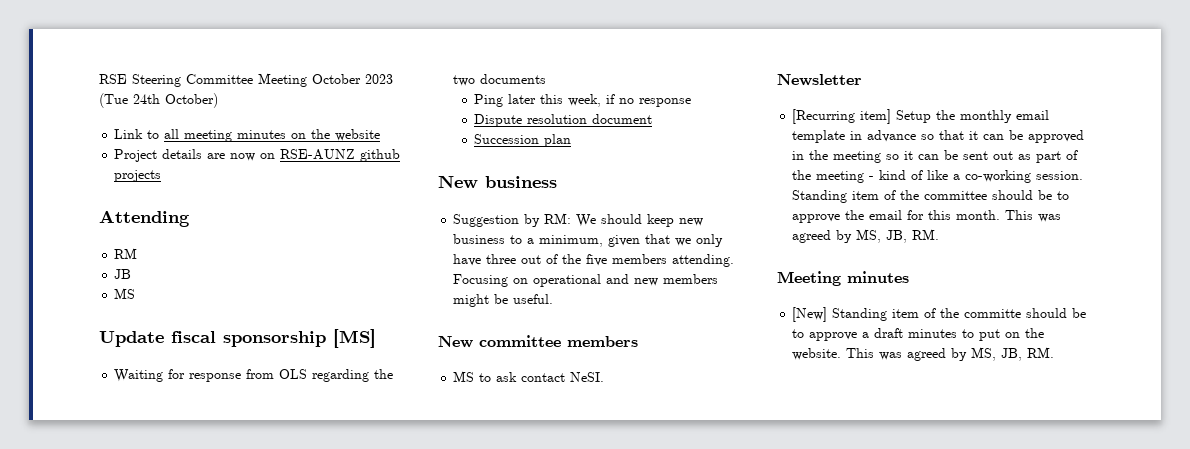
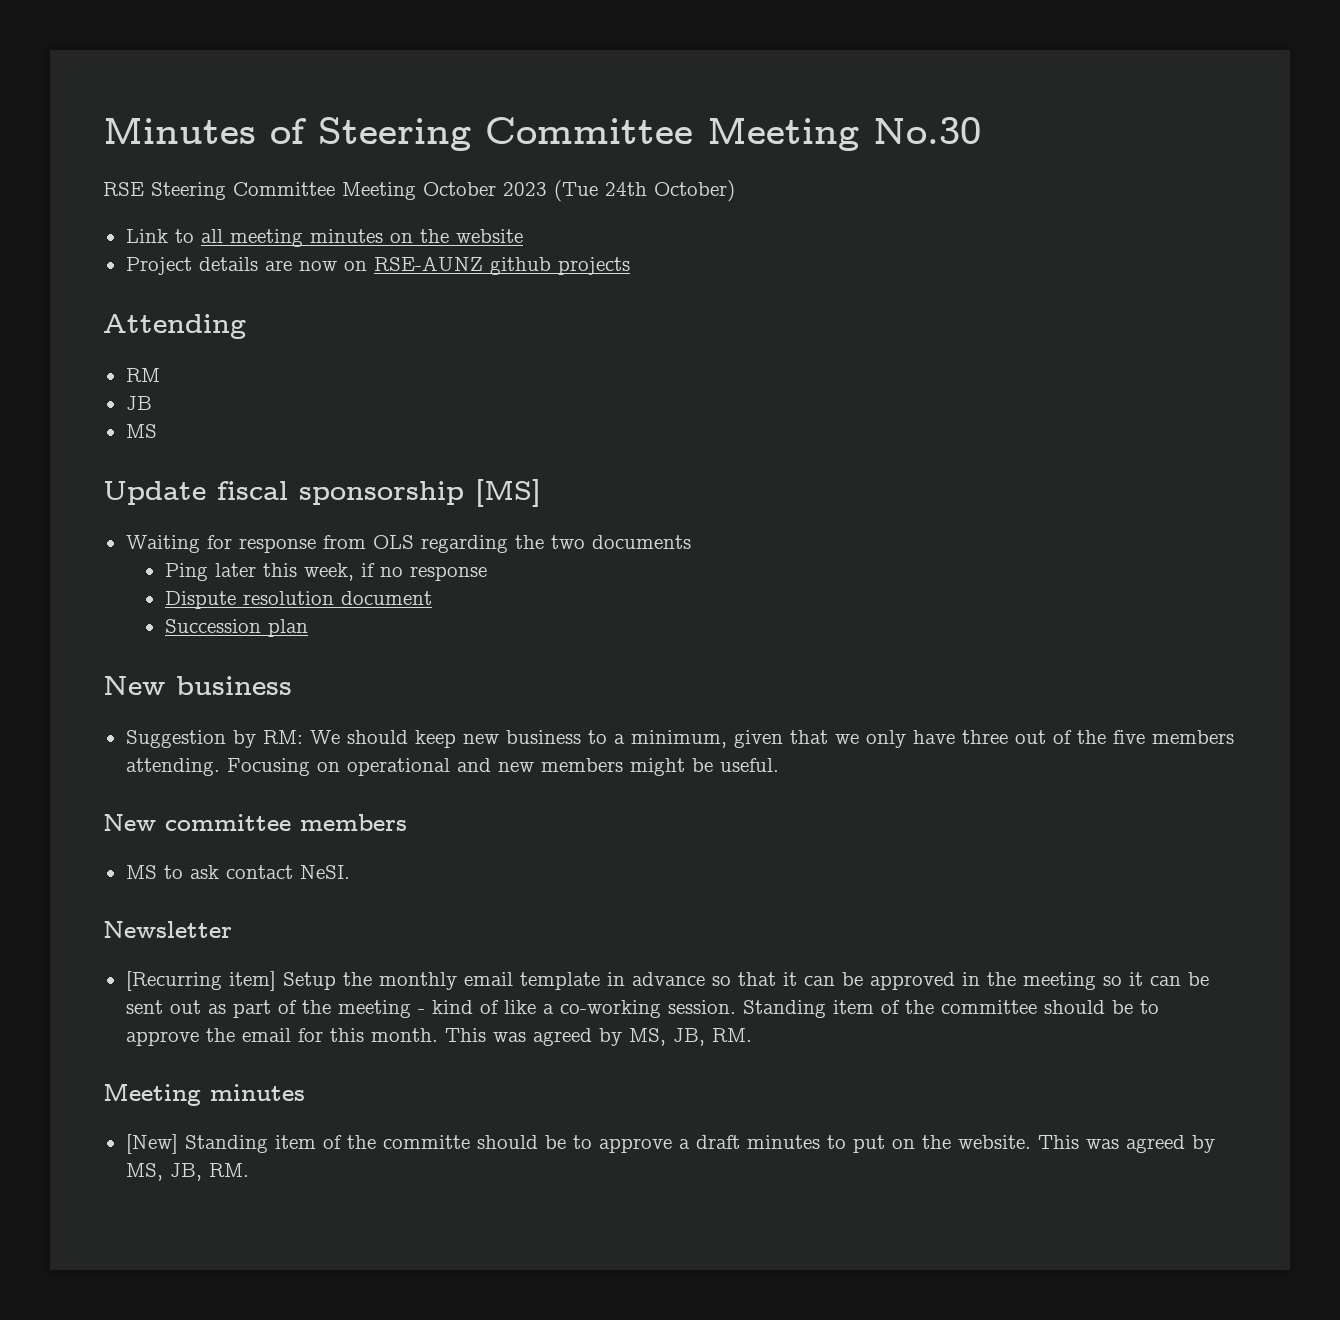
+ Minutes of Steering Committee Meeting No.30

